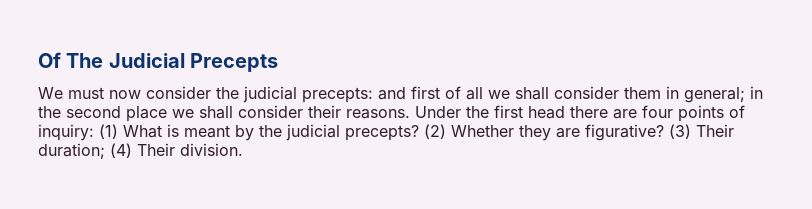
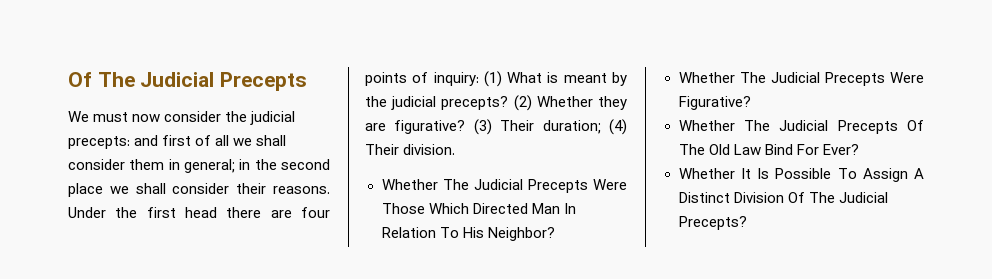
+ Whether The Judicial Precepts Were Those Which Directed Man In Relation To His Neighbor?
+ Whether The Judicial Precepts Were Figurative?
+ Whether The Judicial Precepts Of The Old Law Bind For Ever?
+ Whether It Is Possible To Assign A Distinct Division Of The Judicial Precepts?

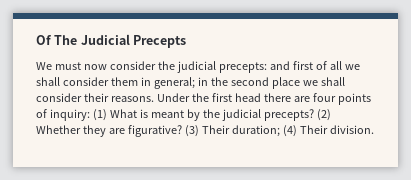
- Whether The Judicial Precepts Were Those Which Directed Man In Relation To His Neighbor?
- Whether The Judicial Precepts Were Figurative?
- Whether The Judicial Precepts Of The Old Law Bind For Ever?
- Whether It Is Possible To Assign A Distinct Division Of The Judicial Precepts?

